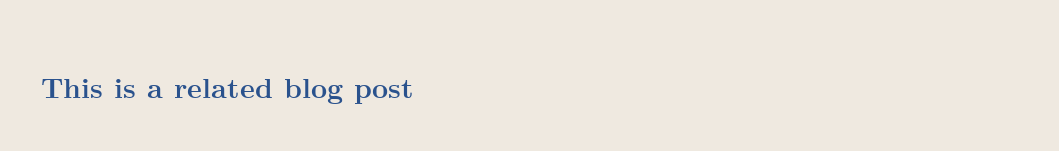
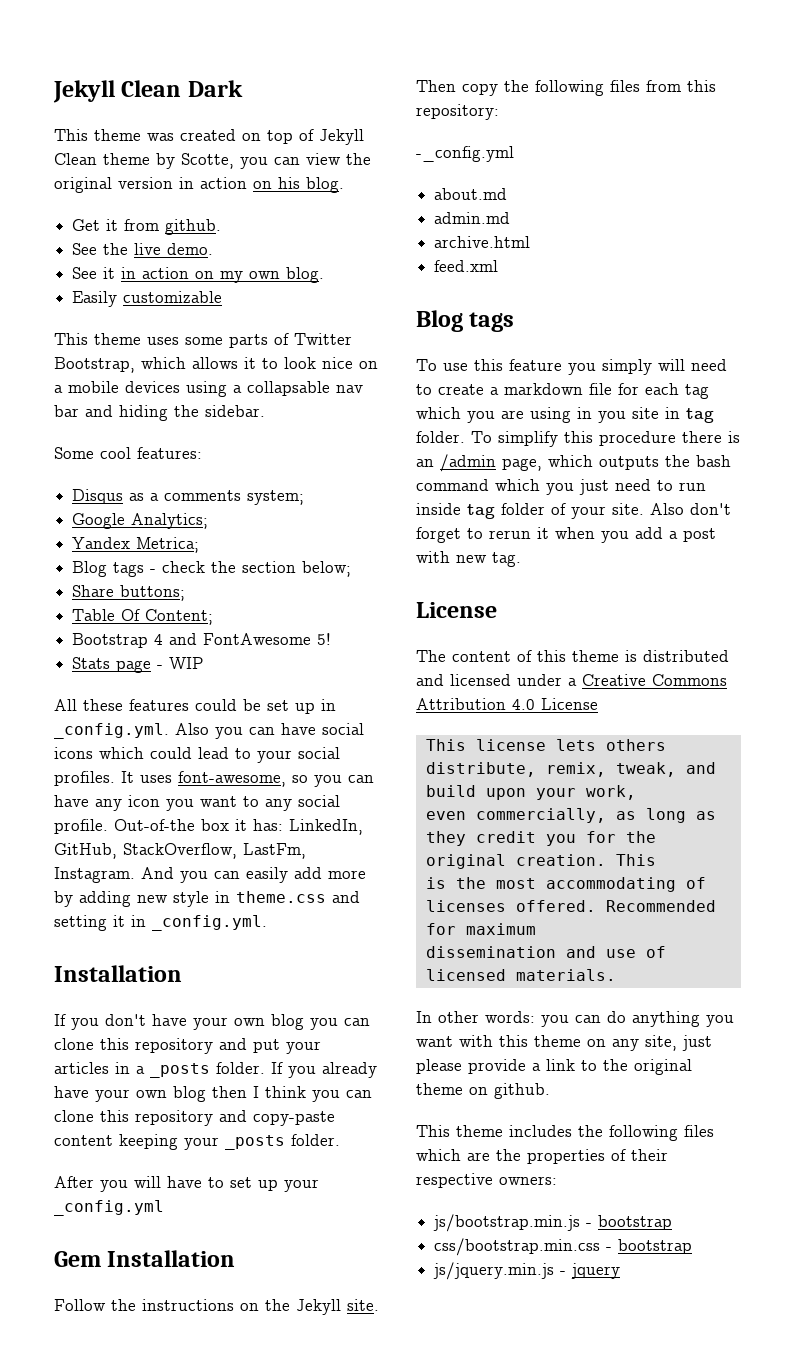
- This is a related blog post
+ Jekyll Clean Dark
+ This theme was created on top of Jekyll Clean theme by Scotte, you can view the original version in action on his blog.
+ Get it from github.
+ See the live demo.
+ See it in action on my own blog.
+ Easily customizable
+ This theme uses some parts of Twitter Bootstrap, which allows it to look nice on a mobile devices using a collapsable nav bar and hiding the sidebar.
+ Some cool features:
+ Disqus as a comments system;
+ Google Analytics;
+ Yandex Metrica;
+ Blog tags - check the section below;
+ Share buttons;
+ Table Of Content;
+ Bootstrap 4 and FontAwesome 5!
+ Stats page - WIP
+ All these features could be set up in _config.yml. Also you can have social icons which could lead to your social profiles. It uses font-awesome, so you can have any icon you want to any social profile. Out-of-the box it has: LinkedIn, GitHub, StackOverflow, LastFm, Instagram. And you can easily add more by adding new style in theme.css and setting it in _config.yml.
+ Installation
+ If you don't have your own blog you can clone this repository and put your articles in a _posts folder. If you already have your own blog then I think you can clone this repository and copy-paste content keeping your _posts folder.
+ After you will have to set up your _config.yml
+ Gem Installation
+ Follow the instructions on the Jekyll site. Then copy the following files from this repository:
+ -_config.yml
+ about.md
+ admin.md
+ archive.html
+ feed.xml
+ Blog tags
+ To use this feature you simply will need to create a markdown file for each tag which you are using in you site in tag folder. To simplify this procedure there is an /admin page, which outputs the bash command which you just need to run inside tag folder of your site. Also don't forget to rerun it when you add a post with new tag.
+ License
+ The content of this theme is distributed and licensed under a Creative Commons Attribution 4.0 License
+ This license lets others distribute, remix, tweak, and build upon your work,
+ even commercially, as long as they credit you for the original creation. This
+ is the most accommodating of licenses offered. Recommended for maximum
+ dissemination and use of licensed materials.
+ In other words: you can do anything you want with this theme on any site, just please provide a link to the original theme on github.
+ This theme includes the following files which are the properties of their respective owners:
+ js/bootstrap.min.js - bootstrap
+ css/bootstrap.min.css - bootstrap
+ js/jquery.min.js - jquery

